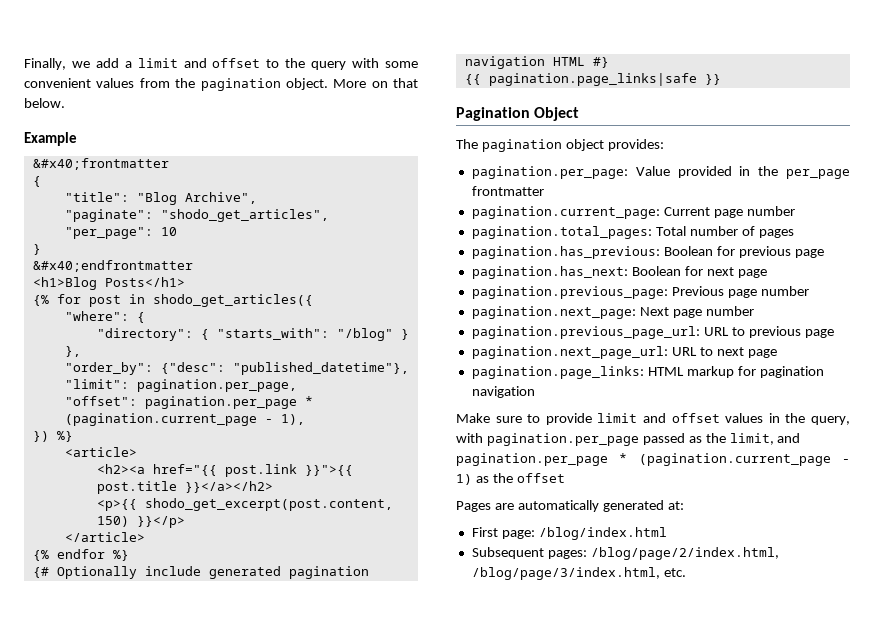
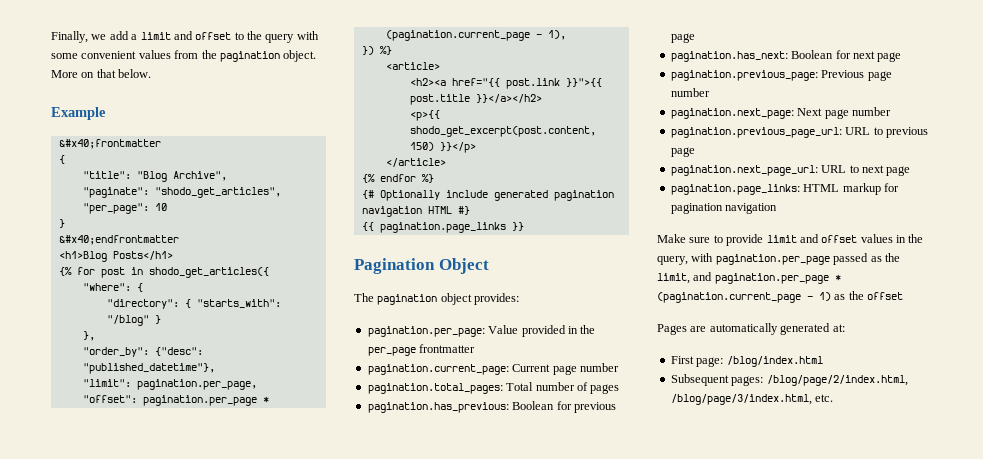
- {{ pagination.page_links|safe }}
+ {{ pagination.page_links }}

